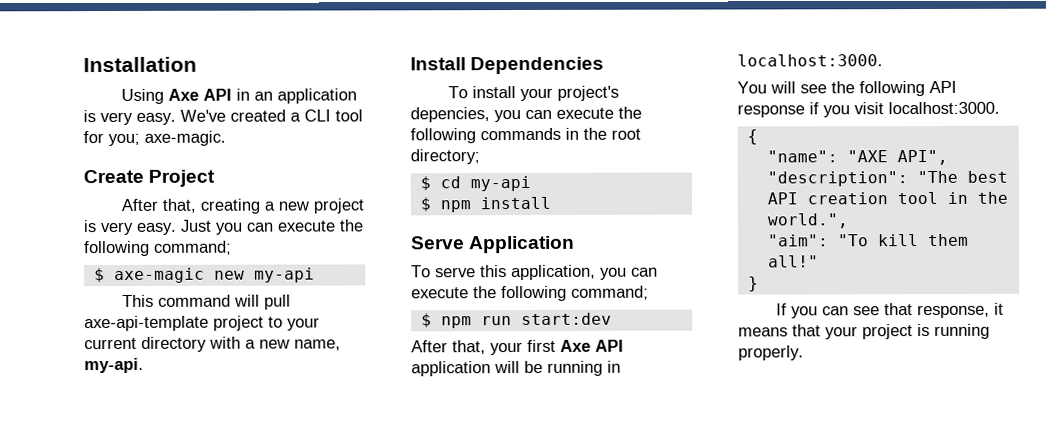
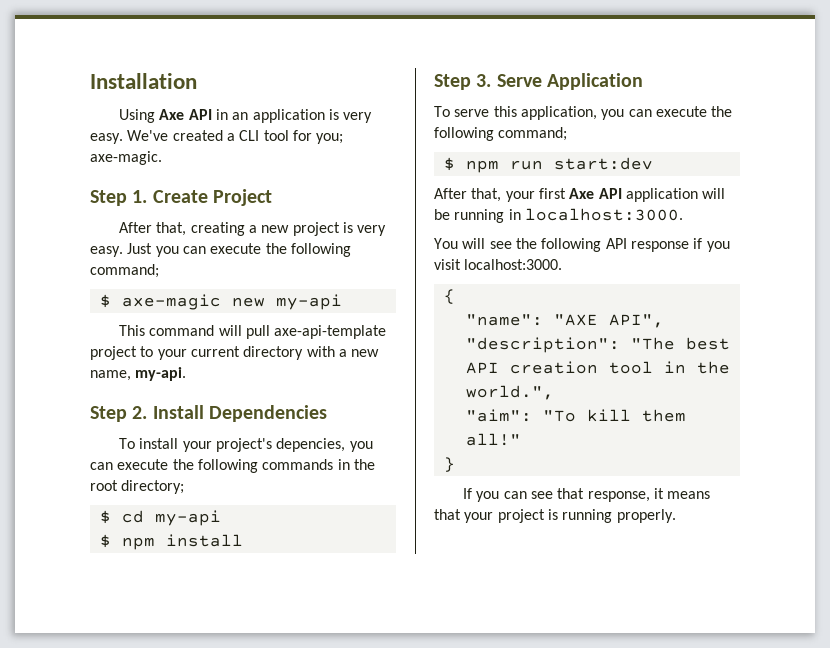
- Create Project
+ Step 1. Create Project
- Install Dependencies
+ Step 2. Install Dependencies
- Serve Application
+ Step 3. Serve Application

